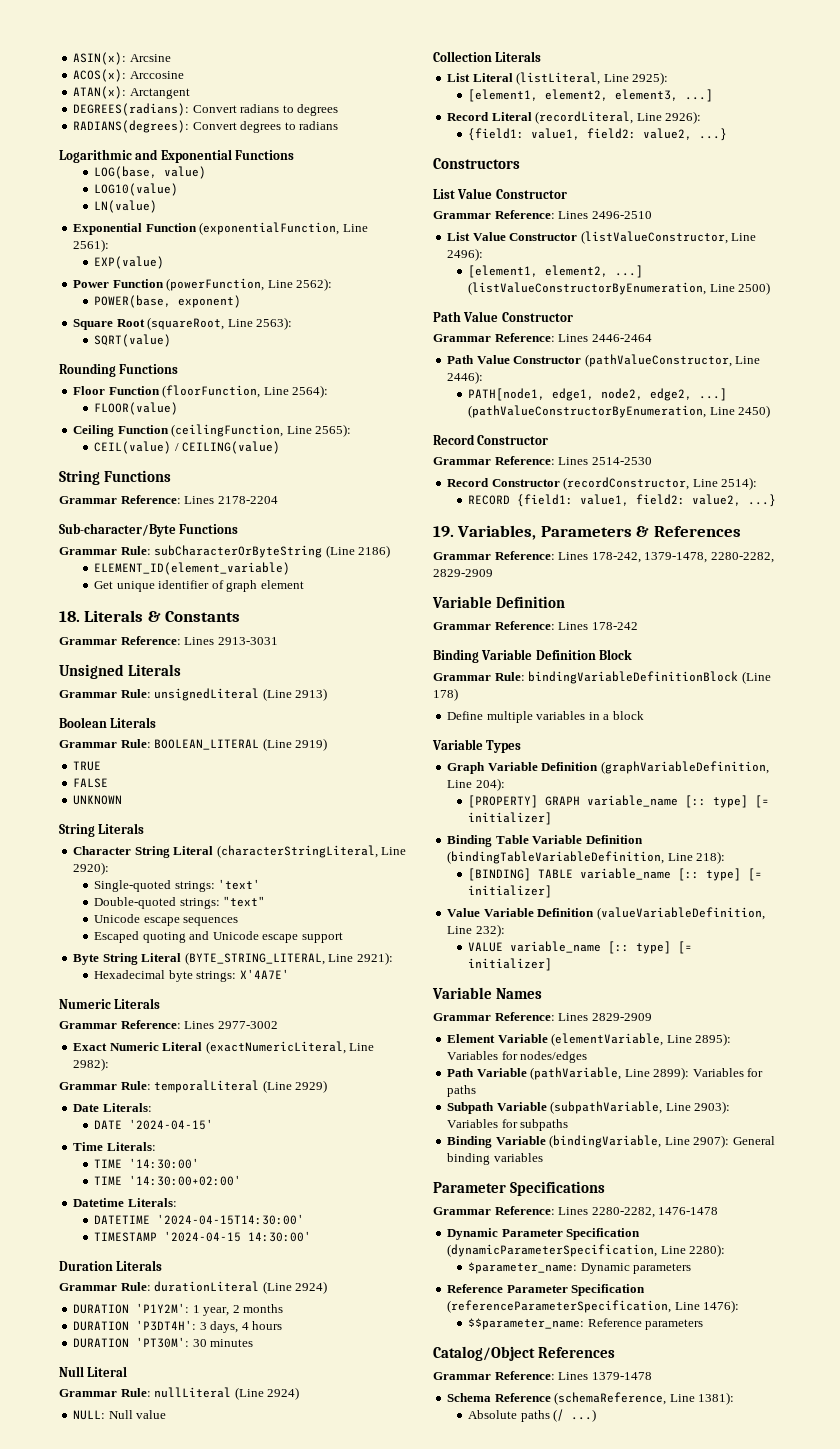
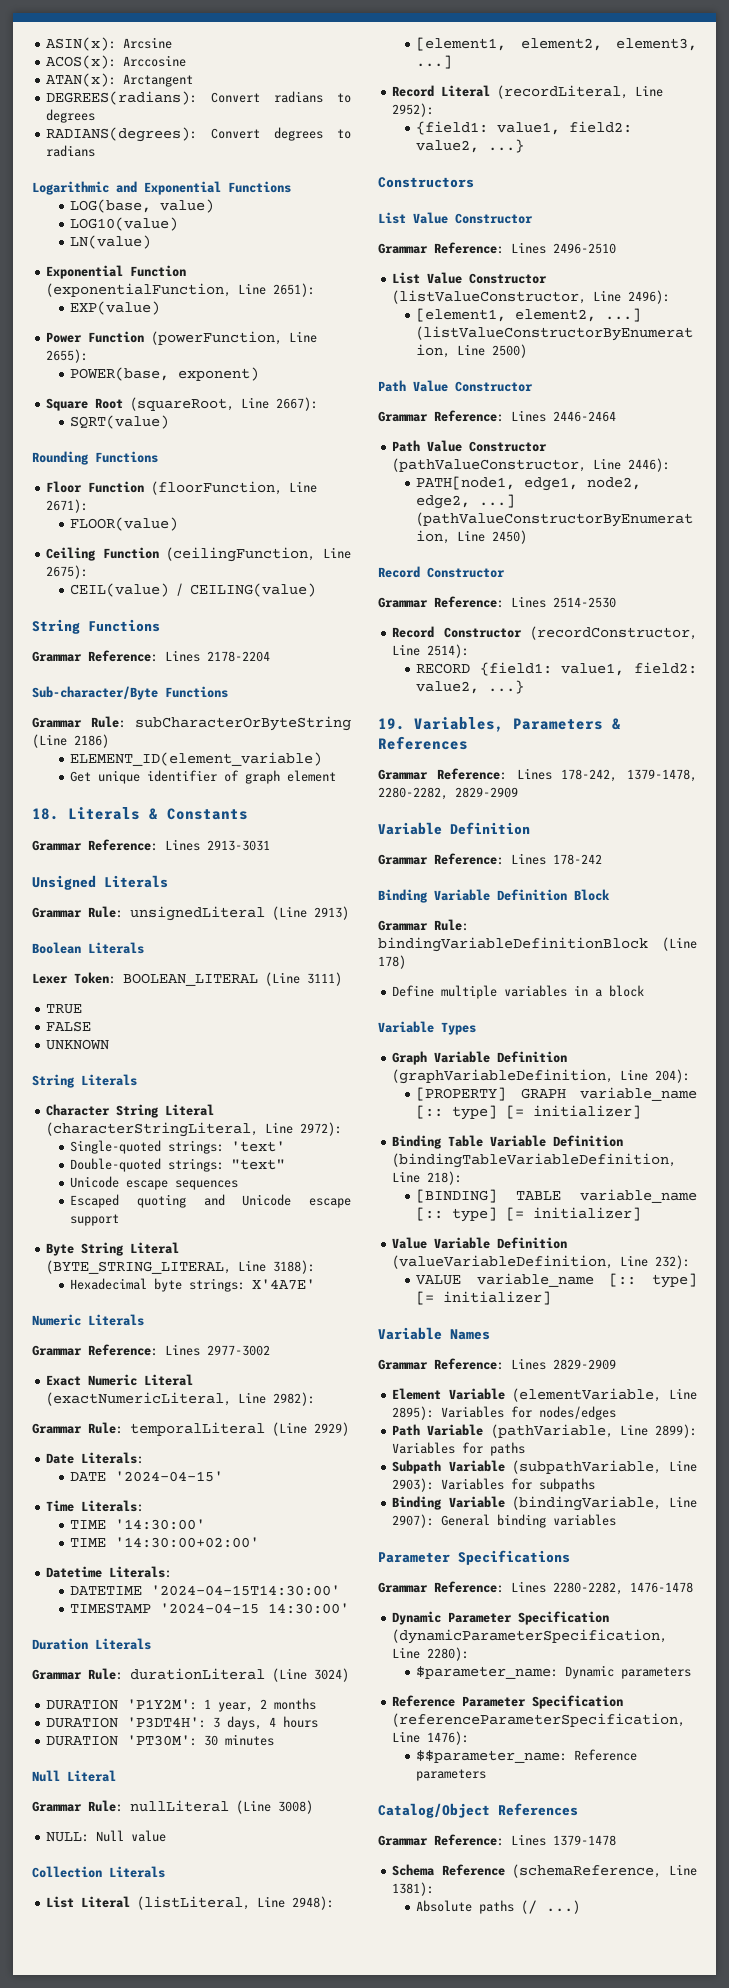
- Exponential Function (exponentialFunction, Line 2561):
+ Exponential Function (exponentialFunction, Line 2651):
- Power Function (powerFunction, Line 2562):
+ Power Function (powerFunction, Line 2655):
- Square Root (squareRoot, Line 2563):
+ Square Root (squareRoot, Line 2667):
- Floor Function (floorFunction, Line 2564):
+ Floor Function (floorFunction, Line 2671):
- Ceiling Function (ceilingFunction, Line 2565):
+ Ceiling Function (ceilingFunction, Line 2675):
- Grammar Rule: BOOLEAN_LITERAL (Line 2919)
+ Lexer Token: BOOLEAN_LITERAL (Line 3111)
- Character String Literal (characterStringLiteral, Line 2920):
+ Character String Literal (characterStringLiteral, Line 2972):
- Byte String Literal (BYTE_STRING_LITERAL, Line 2921):
+ Byte String Literal (BYTE_STRING_LITERAL, Line 3188):
- Grammar Rule: durationLiteral (Line 2924)
+ Grammar Rule: durationLiteral (Line 3024)
- Grammar Rule: nullLiteral (Line 2924)
+ Grammar Rule: nullLiteral (Line 3008)
- List Literal (listLiteral, Line 2925):
+ List Literal (listLiteral, Line 2948):
- Record Literal (recordLiteral, Line 2926):
+ Record Literal (recordLiteral, Line 2952):

